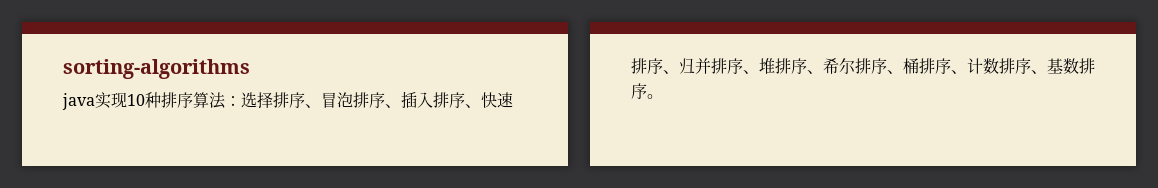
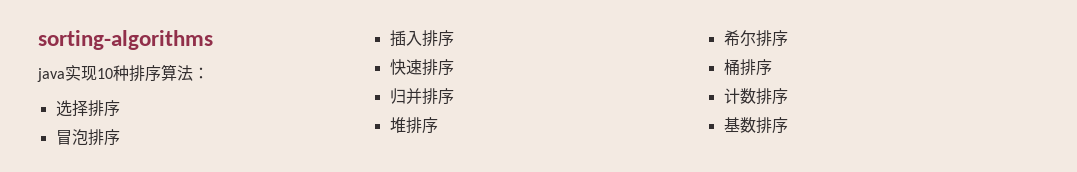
- java实现10种排序算法：选择排序、冒泡排序、插入排序、快速排序、归并排序、堆排序、希尔排序、桶排序、计数排序、基数排序。
+ java实现10种排序算法：
+ 选择排序
+ 冒泡排序
+ 插入排序
+ 快速排序
+ 归并排序
+ 堆排序
+ 希尔排序
+ 桶排序
+ 计数排序
+ 基数排序

